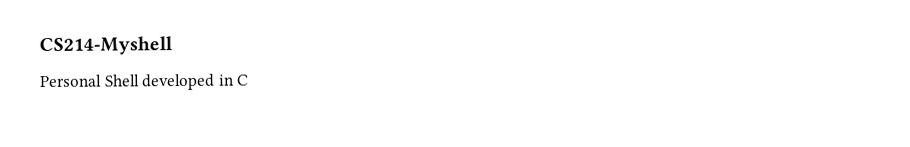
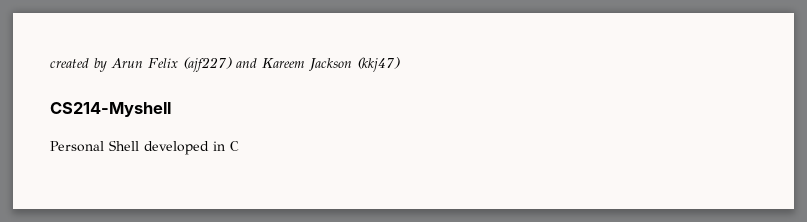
+ created by Arun Felix (ajf227) and Kareem Jackson (kkj47)

